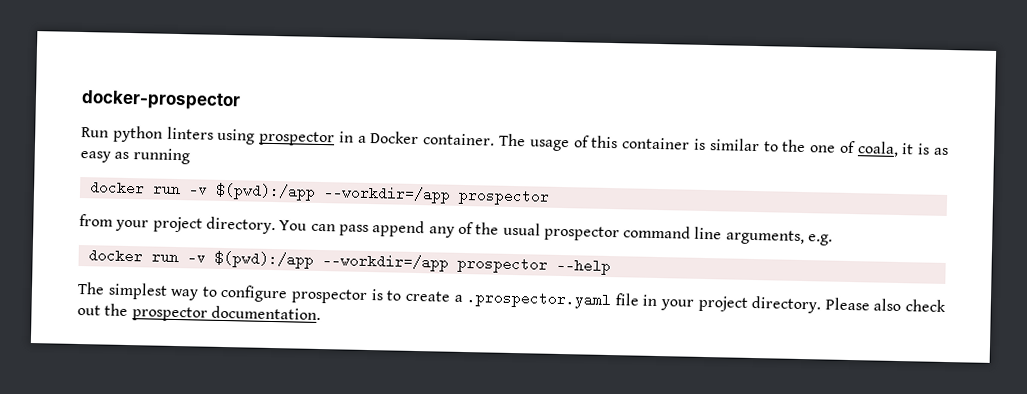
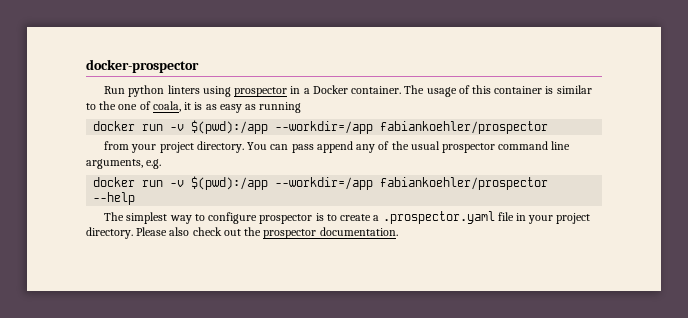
  The usage of this container is similar to the one of coala, it is as easy as running
- docker run -v $(pwd):/app --workdir=/app prospector
+ docker run -v $(pwd):/app --workdir=/app fabiankoehler/prospector
- docker run -v $(pwd):/app --workdir=/app prospector --help
+ docker run -v $(pwd):/app --workdir=/app fabiankoehler/prospector --help

